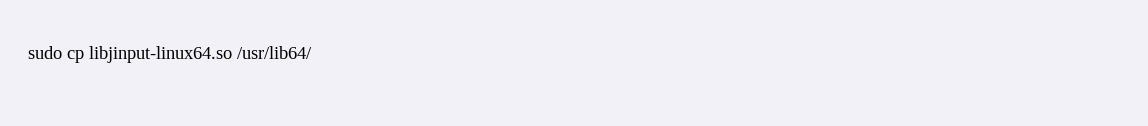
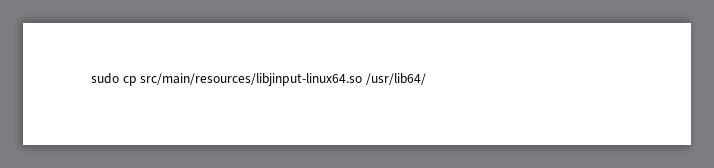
- sudo cp libjinput-linux64.so /usr/lib64/
+ sudo cp src/main/resources/libjinput-linux64.so /usr/lib64/

